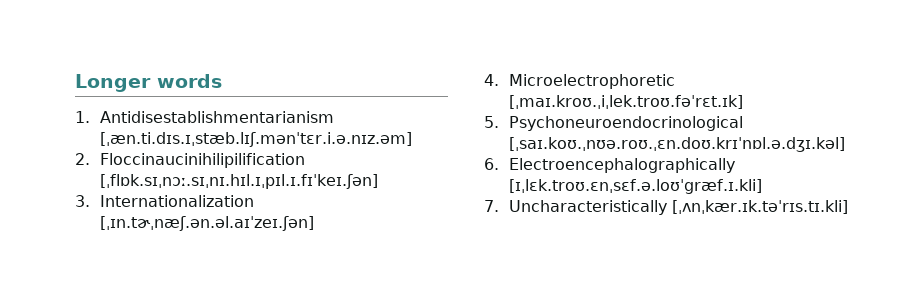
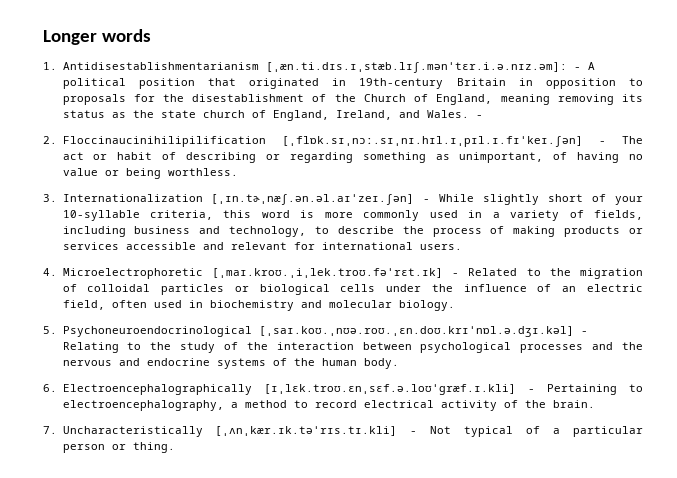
- 1. Antidisestablishmentarianism [ˌæn.ti.dɪs.ɪˌstæb.lɪʃ.mənˈtɛr.i.ə.nɪz.əm]
- 2. Floccinaucinihilipilification [ˌflɒk.sɪˌnɔː.sɪˌnɪ.hɪl.ɪˌpɪl.ɪ.fɪˈkeɪ.ʃən]
- 3. Internationalization [ˌɪn.tɚˌnæʃ.ən.əl.aɪˈzeɪ.ʃən]
- 4. Microelectrophoretic [ˌmaɪ.kroʊ.ˌiˌlek.troʊ.fəˈrɛt.ɪk]
- 5. Psychoneuroendocrinological [ˌsaɪ.koʊ.ˌnʊə.roʊ.ˌɛn.doʊ.krɪˈnɒl.ə.dʒɪ.kəl]
- 6. Electroencephalographically [ɪˌlɛk.troʊ.ɛnˌsɛf.ə.loʊˈgræf.ɪ.kli]
- 7. Uncharacteristically [ˌʌnˌkær.ɪk.təˈrɪs.tɪ.kli]
+ 1. Antidisestablishmentarianism [ˌæn.ti.dɪs.ɪˌstæb.lɪʃ.mənˈtɛr.i.ə.nɪz.əm]: - A political position that originated in 19th-century Britain in opposition to proposals for the disestablishment of the Church of England, meaning removing its status as the state church of England, Ireland, and Wales. -
+ 2. Floccinaucinihilipilification [ˌflɒk.sɪˌnɔː.sɪˌnɪ.hɪl.ɪˌpɪl.ɪ.fɪˈkeɪ.ʃən] - The act or habit of describing or regarding something as unimportant, of having no value or being worthless.
+ 3. Internationalization [ˌɪn.tɚˌnæʃ.ən.əl.aɪˈzeɪ.ʃən] - While slightly short of your 10-syllable criteria, this word is more commonly used in a variety of fields, including business and technology, to describe the process of making products or services accessible and relevant for international users.
+ 4. Microelectrophoretic [ˌmaɪ.kroʊ.ˌiˌlek.troʊ.fəˈrɛt.ɪk] - Related to the migration of colloidal particles or biological cells under the influence of an electric field, often used in biochemistry and molecular biology.
+ 5. Psychoneuroendocrinological [ˌsaɪ.koʊ.ˌnʊə.roʊ.ˌɛn.doʊ.krɪˈnɒl.ə.dʒɪ.kəl] - Relating to the study of the interaction between psychological processes and the nervous and endocrine systems of the human body.
+ 6. Electroencephalographically [ɪˌlɛk.troʊ.ɛnˌsɛf.ə.loʊˈgræf.ɪ.kli] - Pertaining to electroencephalography, a method to record electrical activity of the brain.
+ 7. Uncharacteristically [ˌʌnˌkær.ɪk.təˈrɪs.tɪ.kli] - Not typical of a particular person or thing.

